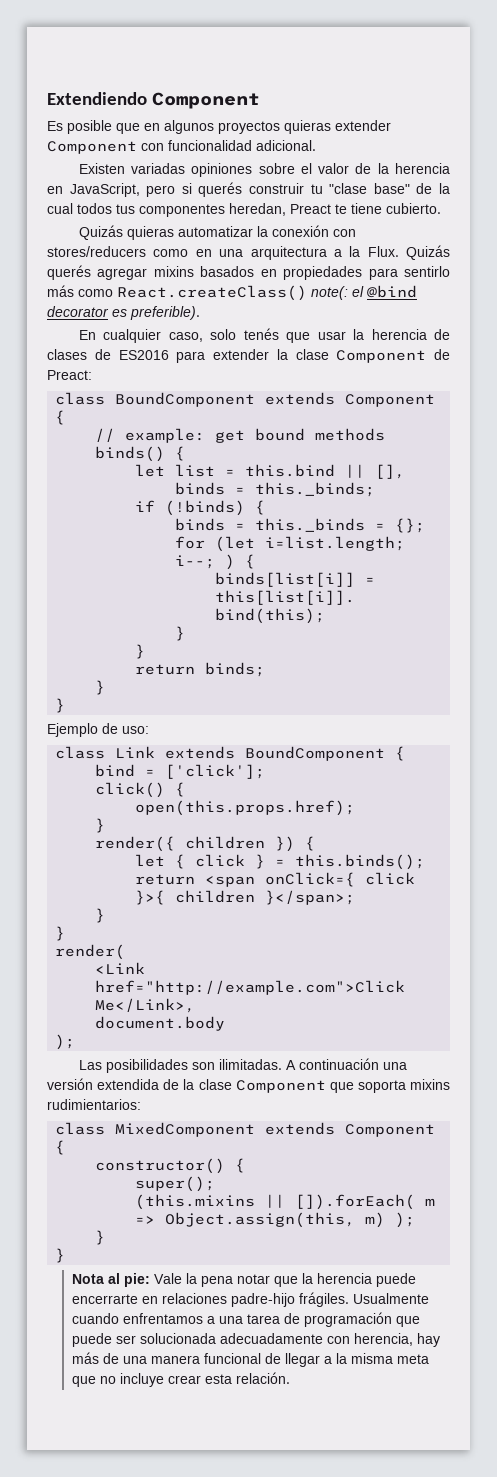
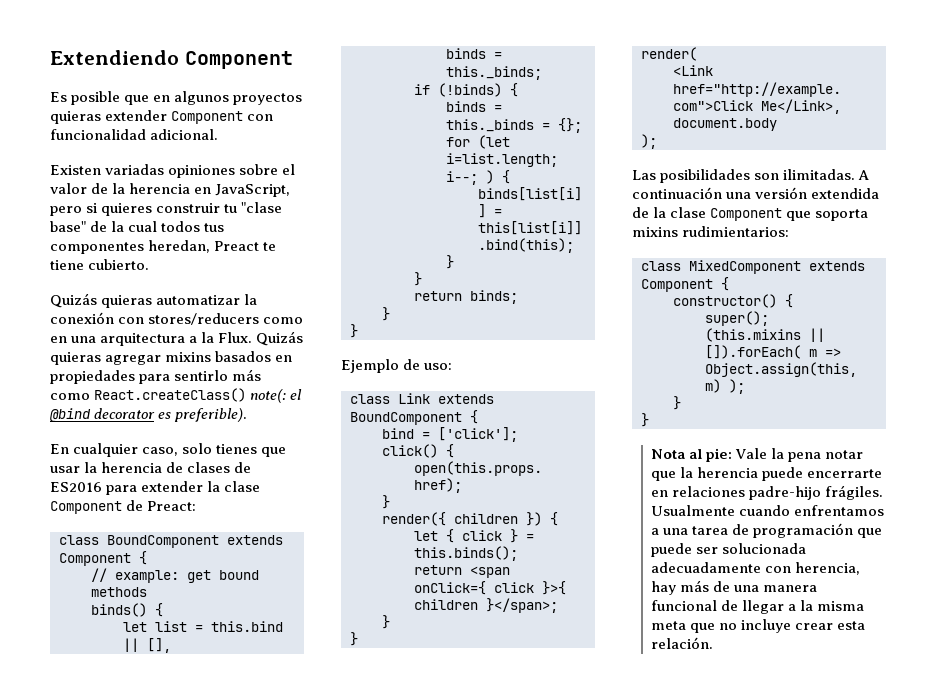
- Existen variadas opiniones sobre el valor de la herencia en JavaScript, pero si querés construir tu "clase base" de la cual todos tus componentes heredan, Preact te tiene cubierto.
+ Existen variadas opiniones sobre el valor de la herencia en JavaScript, pero si quieres construir tu "clase base" de la cual todos tus componentes heredan, Preact te tiene cubierto.
- Quizás querés agregar mixins basados en propiedades para sentirlo más como React.createClass() note(: el @bind decorator es preferible).
+ Quizás quieras agregar mixins basados en propiedades para sentirlo más como React.createClass() note(: el @bind decorator es preferible).
- En cualquier caso, solo tenés que usar la herencia de clases de ES2016 para extender la clase Component de Preact:
+ En cualquier caso, solo tienes que usar la herencia de clases de ES2016 para extender la clase Component de Preact:

